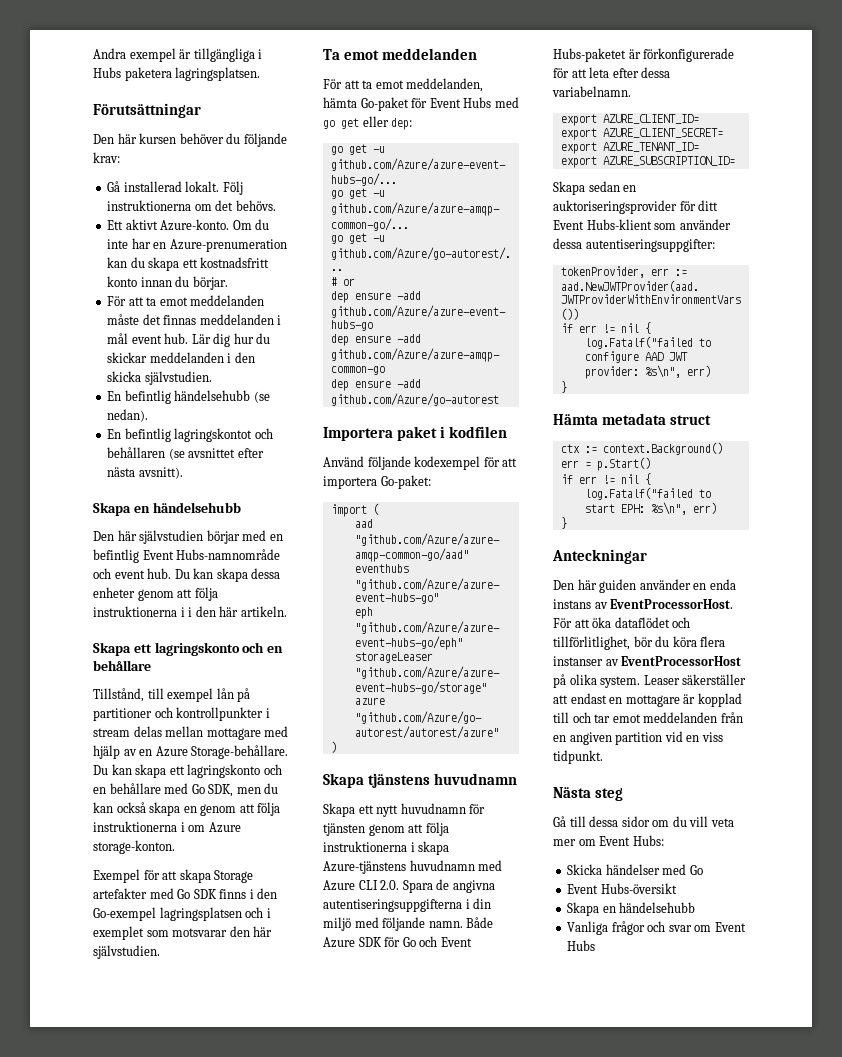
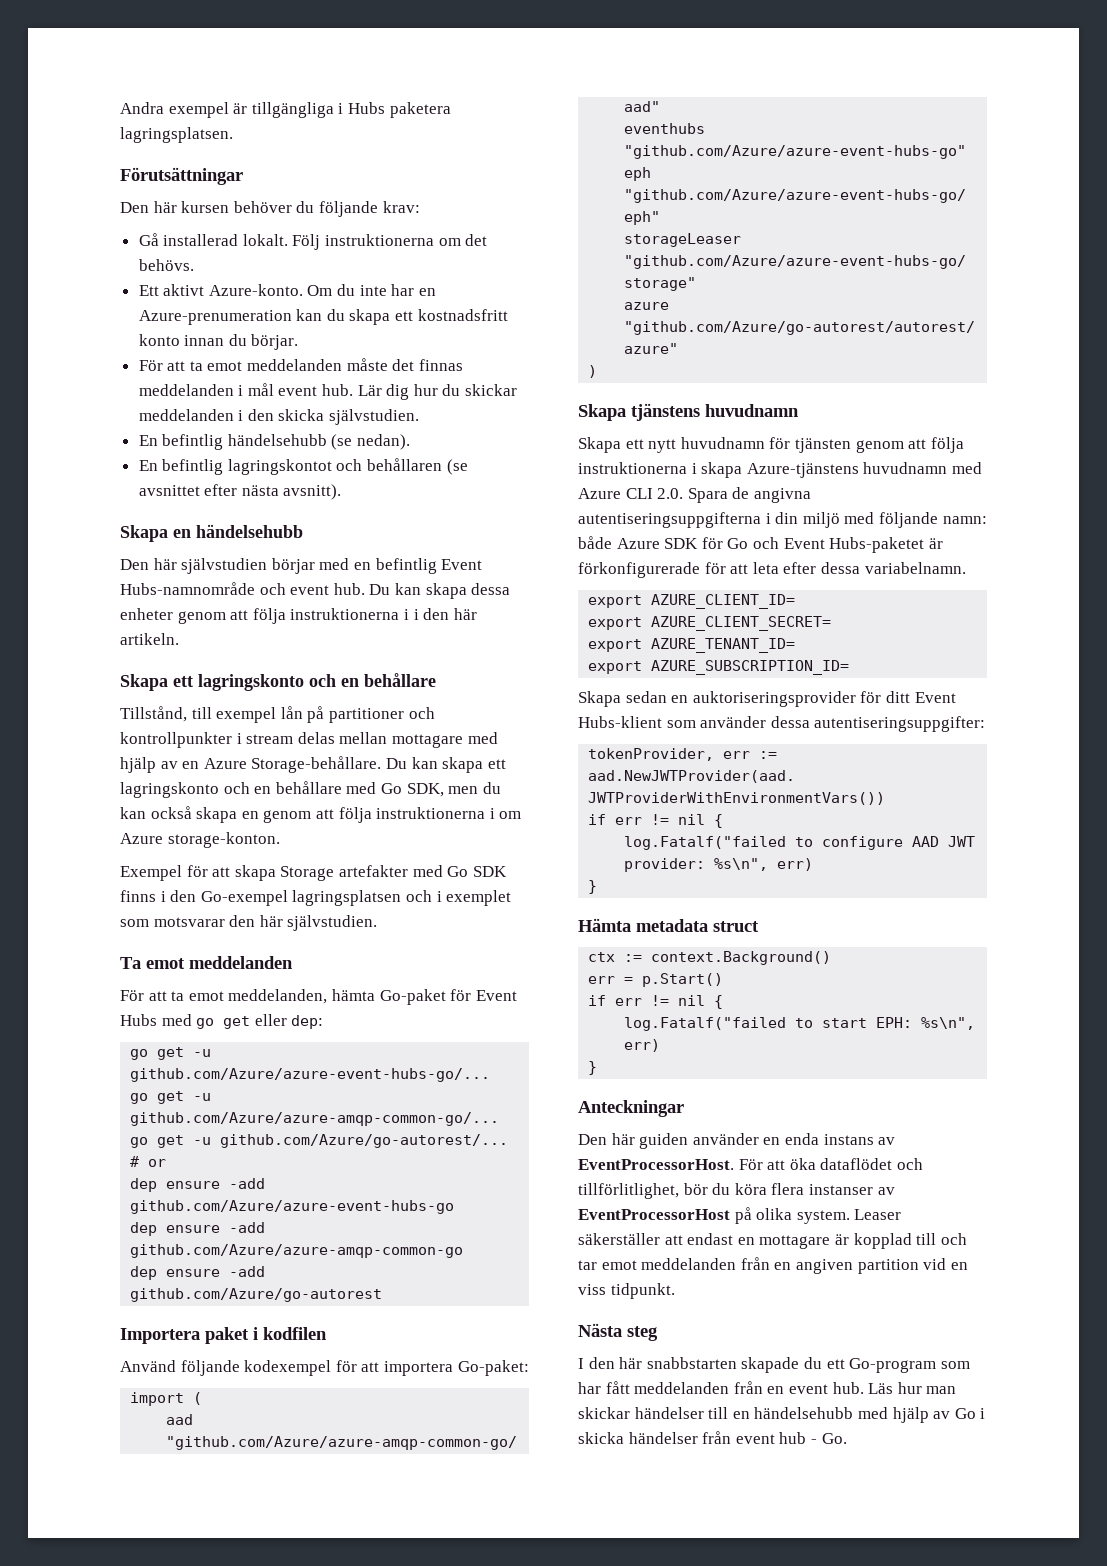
- Skapa ett nytt huvudnamn för tjänsten genom att följa instruktionerna i skapa Azure-tjänstens huvudnamn med Azure CLI 2.0. Spara de angivna autentiseringsuppgifterna i din miljö med följande namn. Både Azure SDK för Go och Event Hubs-paketet är förkonfigurerade för att leta efter dessa variabelnamn.
+ Skapa ett nytt huvudnamn för tjänsten genom att följa instruktionerna i skapa Azure-tjänstens huvudnamn med Azure CLI 2.0. Spara de angivna autentiseringsuppgifterna i din miljö med följande namn: både Azure SDK för Go och Event Hubs-paketet är förkonfigurerade för att leta efter dessa variabelnamn.
- Gå till dessa sidor om du vill veta mer om Event Hubs:
- Skicka händelser med Go
- Event Hubs-översikt
- Skapa en händelsehubb
- Vanliga frågor och svar om Event Hubs
+ I den här snabbstarten skapade du ett Go-program som har fått meddelanden från en event hub. Läs hur man skickar händelser till en händelsehubb med hjälp av Go i skicka händelser från event hub - Go.

